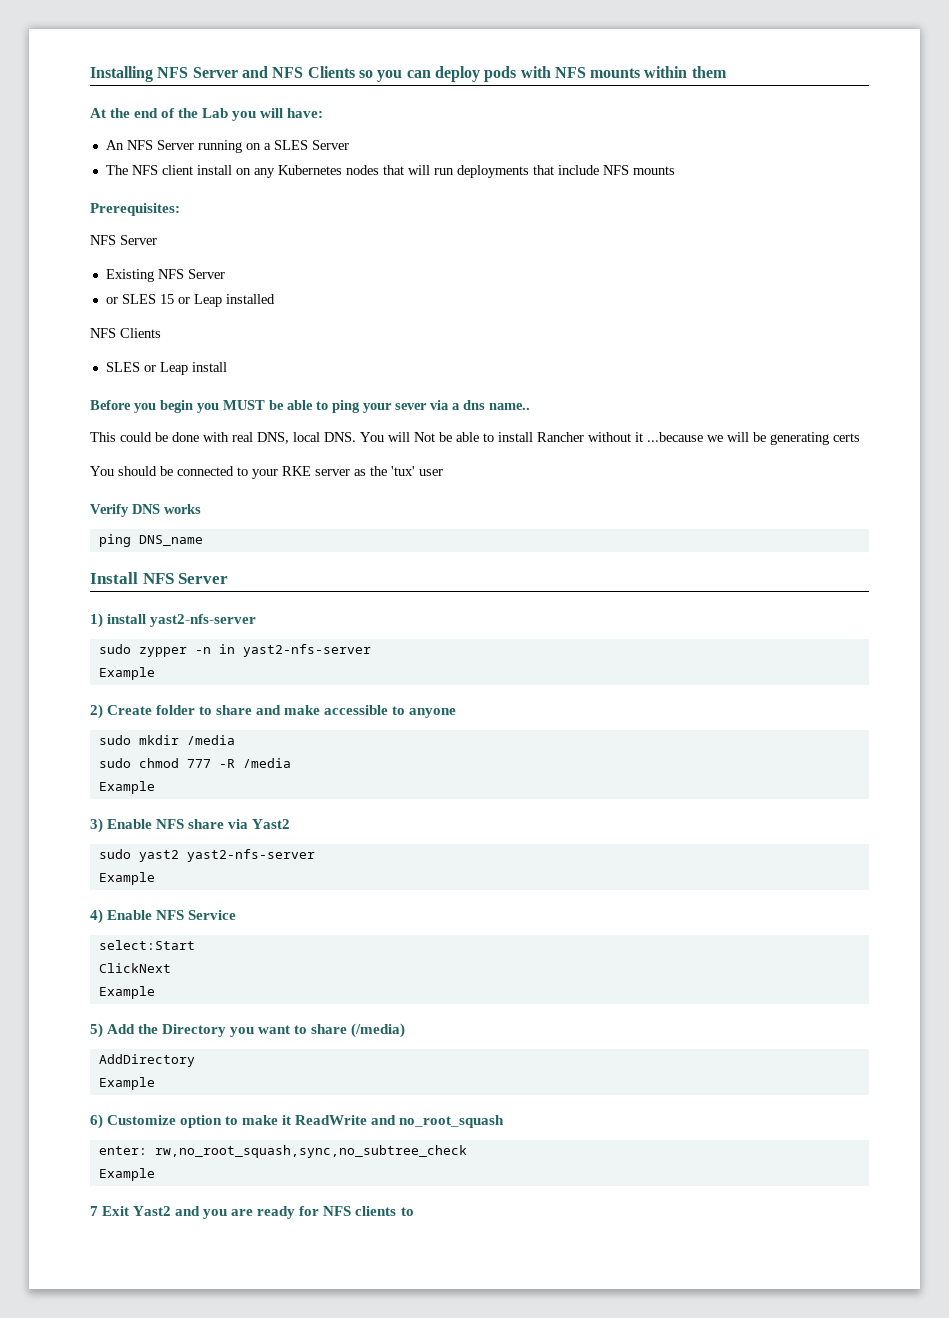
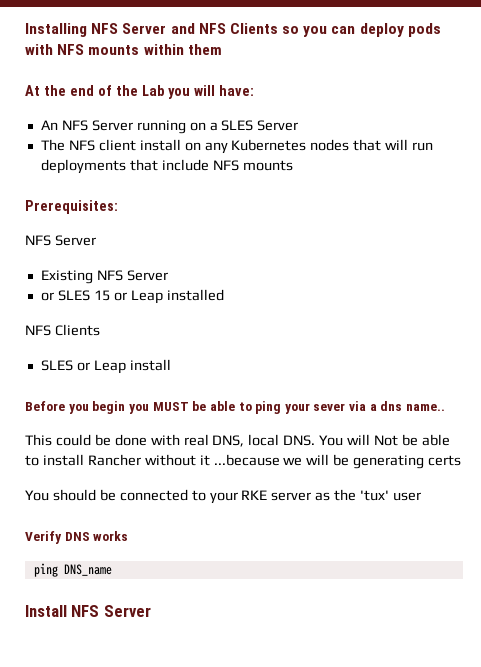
- 1) install yast2-nfs-server
- sudo zypper -n in yast2-nfs-server
- Example
- 2) Create folder to share and make accessible to anyone
- sudo mkdir /media
- sudo chmod 777 -R /media
- Example
- 3) Enable NFS share via Yast2
- sudo yast2 yast2-nfs-server
- Example
- 4) Enable NFS Service
- select:Start
- ClickNext
- Example
- 5) Add the Directory you want to share (/media)
- AddDirectory
- Example
- 6) Customize option to make it ReadWrite and no_root_squash
- enter: rw,no_root_squash,sync,no_subtree_check
- Example
- 7 Exit Yast2 and you are ready for NFS clients to

